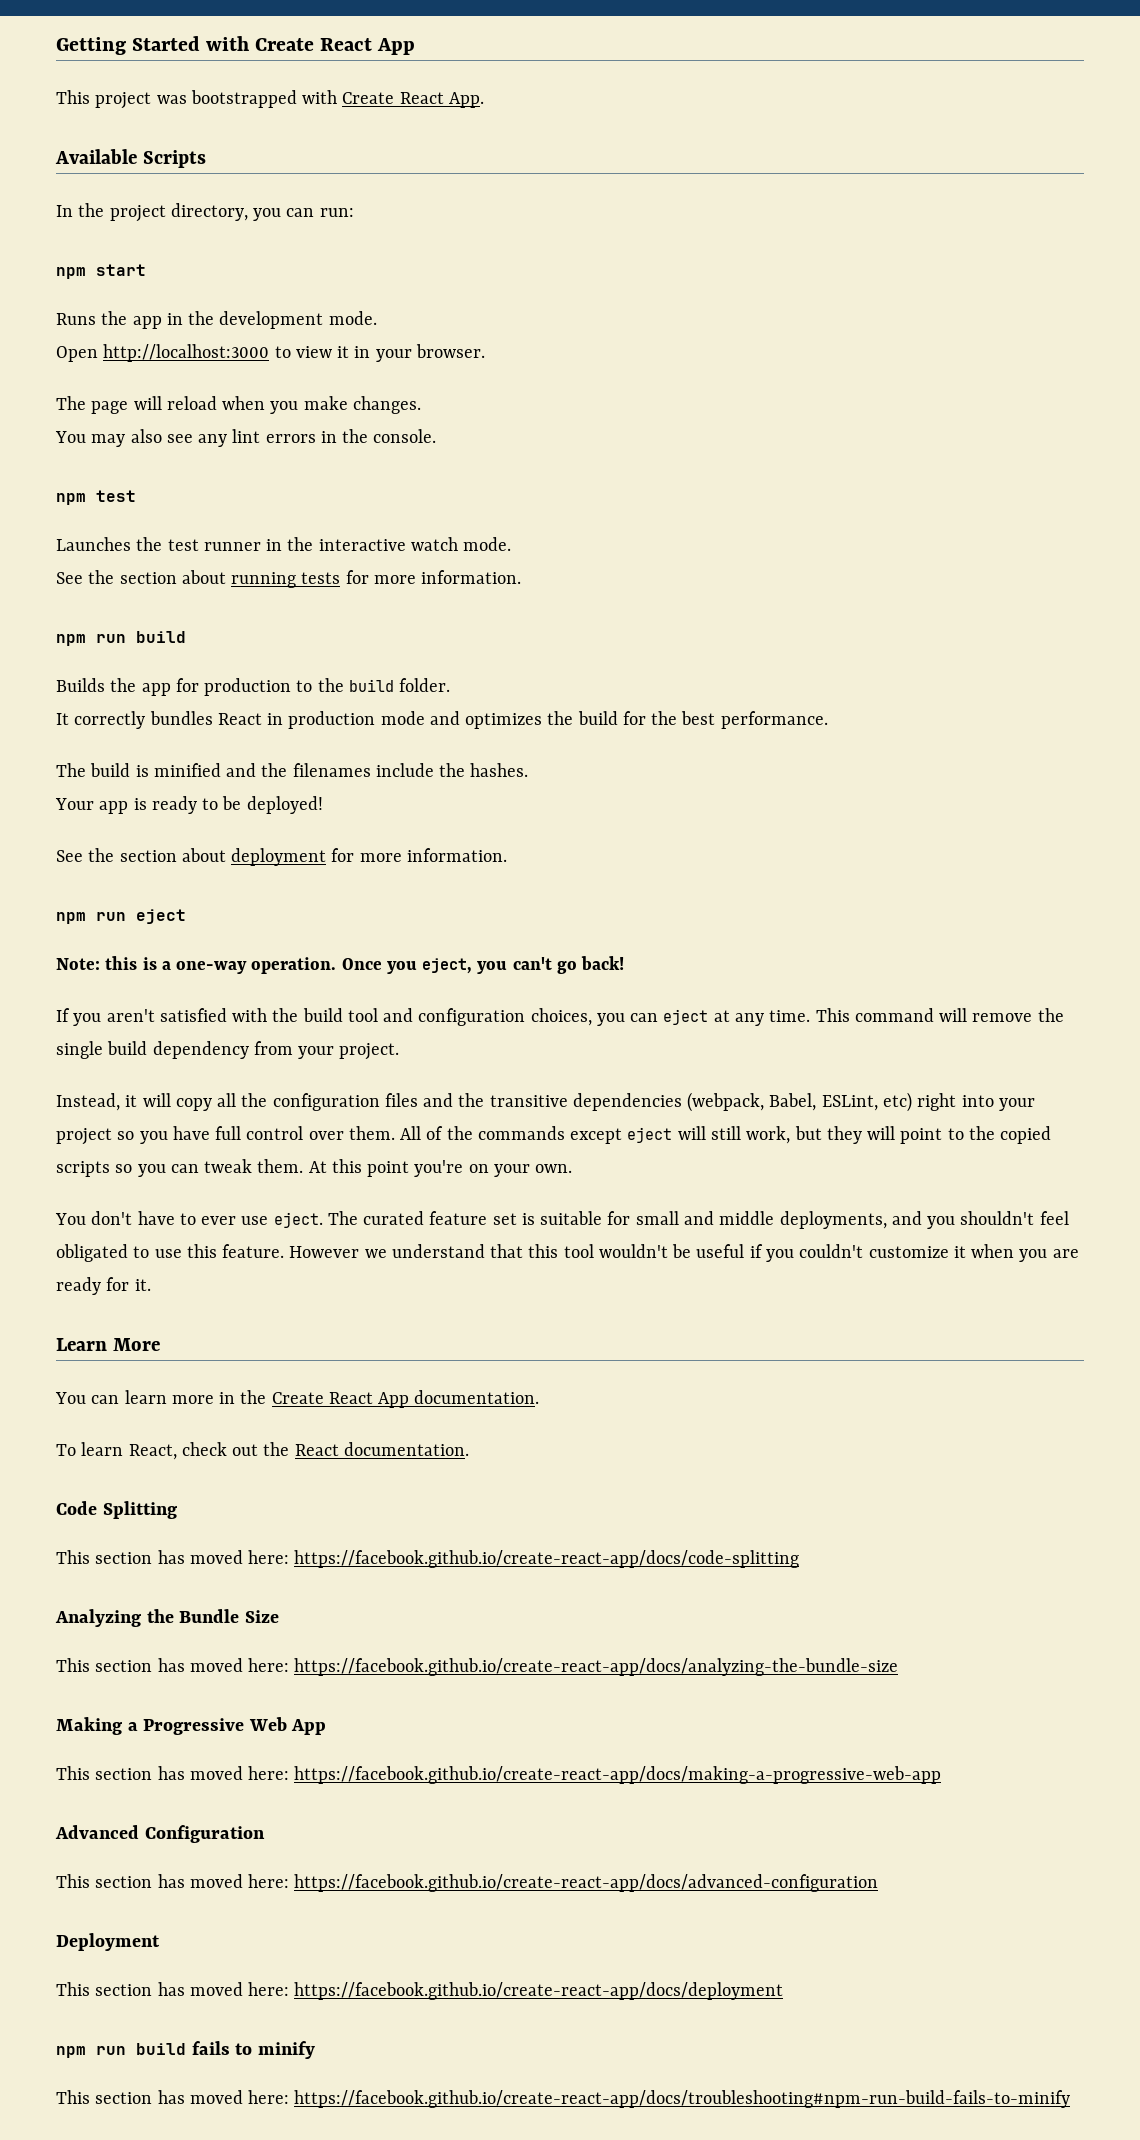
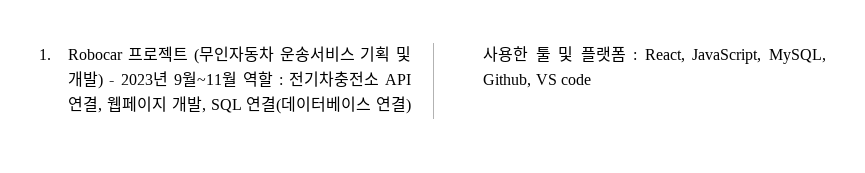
- Getting Started with Create React App
- This project was bootstrapped with Create React App.
- Available Scripts
- In the project directory, you can run:
- npm start
- Runs the app in the development mode.
- Open http://localhost:3000 to view it in your browser.
- The page will reload when you make changes.
- You may also see any lint errors in the console.
- npm test
- Launches the test runner in the interactive watch mode.
- See the section about running tests for more information.
- npm run build
- Builds the app for production to the build folder.
- It correctly bundles React in production mode and optimizes the build for the best performance.
- The build is minified and the filenames include the hashes.
- Your app is ready to be deployed!
- See the section about deployment for more information.
- npm run eject
- Note: this is a one-way operation. Once you eject, you can't go back!
- If you aren't satisfied with the build tool and configuration choices, you can eject at any time. This command will remove the single build dependency from your project.
- Instead, it will copy all the configuration files and the transitive dependencies (webpack, Babel, ESLint, etc) right into your project so you have full control over them. All of the commands except eject will still work, but they will point to the copied scripts so you can tweak them. At this point you're on your own.
- You don't have to ever use eject. The curated feature set is suitable for small and middle deployments, and you shouldn't feel obligated to use this feature. However we understand that this tool wouldn't be useful if you couldn't customize it when you are ready for it.
- Learn More
- You can learn more in the Create React App documentation.
- To learn React, check out the React documentation.
- Code Splitting
- This section has moved here: https://facebook.github.io/create-react-app/docs/code-splitting
- Analyzing the Bundle Size
- This section has moved here: https://facebook.github.io/create-react-app/docs/analyzing-the-bundle-size
- Making a Progressive Web App
- This section has moved here: https://facebook.github.io/create-react-app/docs/making-a-progressive-web-app
- Advanced Configuration
- This section has moved here: https://facebook.github.io/create-react-app/docs/advanced-configuration
- Deployment
- This section has moved here: https://facebook.github.io/create-react-app/docs/deployment
- npm run build fails to minify
- This section has moved here: https://facebook.github.io/create-react-app/docs/troubleshooting#npm-run-build-fails-to-minify
+ 1. Robocar 프로젝트 (무인자동차 운송서비스 기획 및 개발) - 2023년 9월~11월 역할 : 전기차충전소 API 연결, 웹페이지 개발, SQL 연결(데이터베이스 연결) 사용한 툴 및 플랫폼 : React, JavaScript, MySQL, Github, VS code

